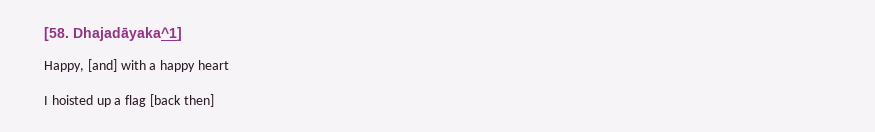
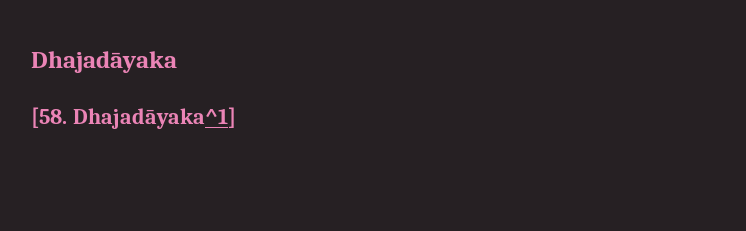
+ Dhajadāyaka
- Happy, [and] with a happy heart
- I hoisted up a flag [back then]

